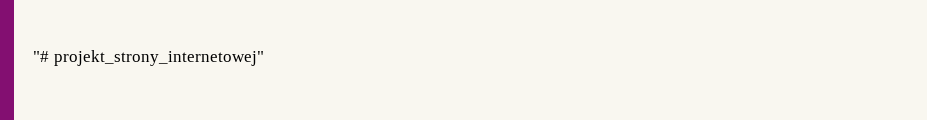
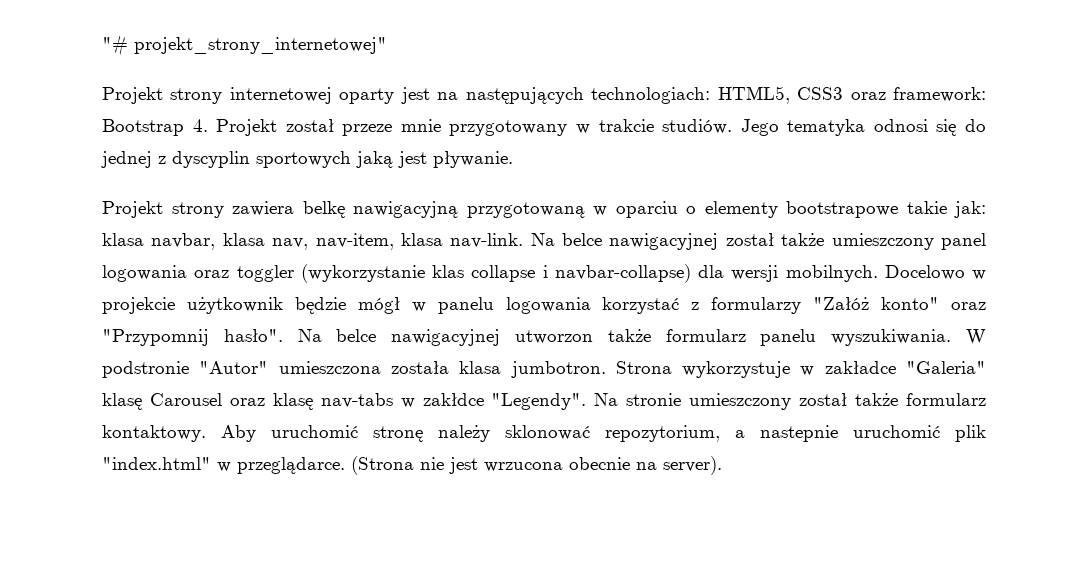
+ Projekt strony internetowej oparty jest na następujących technologiach: HTML5, CSS3 oraz framework: Bootstrap 4. Projekt został przeze mnie przygotowany w trakcie studiów. Jego tematyka odnosi się do jednej z dyscyplin sportowych jaką jest pływanie.
+ Projekt strony zawiera belkę nawigacyjną przygotowaną w oparciu o elementy bootstrapowe takie jak: klasa navbar, klasa nav, nav-item, klasa nav-link. Na belce nawigacyjnej został także umieszczony panel logowania oraz toggler (wykorzystanie klas collapse i navbar-collapse) dla wersji mobilnych. Docelowo w projekcie użytkownik będzie mógł w panelu logowania korzystać z formularzy "Załóż konto" oraz "Przypomnij hasło". Na belce nawigacyjnej utworzon także formularz panelu wyszukiwania. W podstronie "Autor" umieszczona została klasa jumbotron. Strona wykorzystuje w zakładce "Galeria" klasę Carousel oraz klasę nav-tabs w zakłdce "Legendy". Na stronie umieszczony został także formularz kontaktowy. Aby uruchomić stronę należy sklonować repozytorium, a nastepnie uruchomić plik "index.html" w przeglądarce. (Strona nie jest wrzucona obecnie na server).

